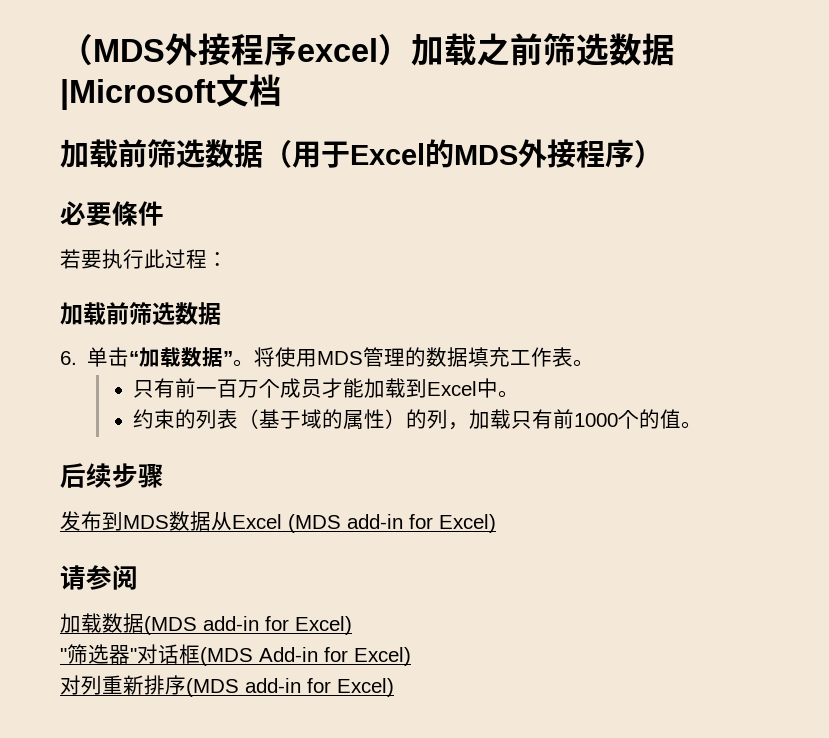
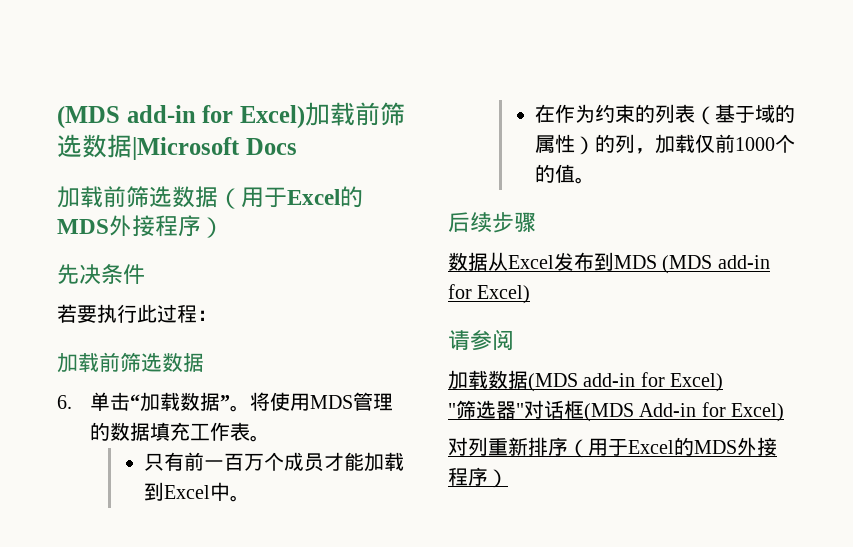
- （MDS外接程序excel）加载之前筛选数据|Microsoft文档
+ (MDS add-in for Excel)加载前筛选数据|Microsoft Docs
- 必要條件
+ 先决条件
- 约束的列表（基于域的属性）的列，加载只有前1000个的值。
+ 在作为约束的列表（基于域的属性）的列，加载仅前1000个的值。
- 发布到MDS数据从Excel (MDS add-in for Excel)
+ 数据从Excel发布到MDS (MDS add-in for Excel)
- 对列重新排序(MDS add-in for Excel)
+ 对列重新排序（用于Excel的MDS外接程序）

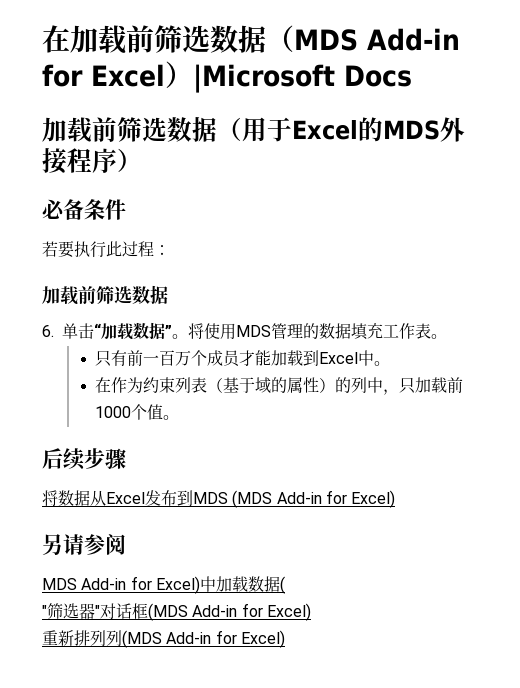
- (MDS add-in for Excel)加载前筛选数据|Microsoft Docs
+ 在加载前筛选数据（MDS Add-in for Excel）|Microsoft Docs
- 先决条件
+ 必备条件
- 在作为约束的列表（基于域的属性）的列，加载仅前1000个的值。
+ 在作为约束列表（基于域的属性）的列中，只加载前1000个值。
- 数据从Excel发布到MDS (MDS add-in for Excel)
- 请参阅
+ 将数据从Excel发布到MDS (MDS Add-in for Excel)
+ 另请参阅
- 加载数据(MDS add-in for Excel)
+ MDS Add-in for Excel)中加载数据(
- 对列重新排序（用于Excel的MDS外接程序）
+ 重新排列列(MDS Add-in for Excel)

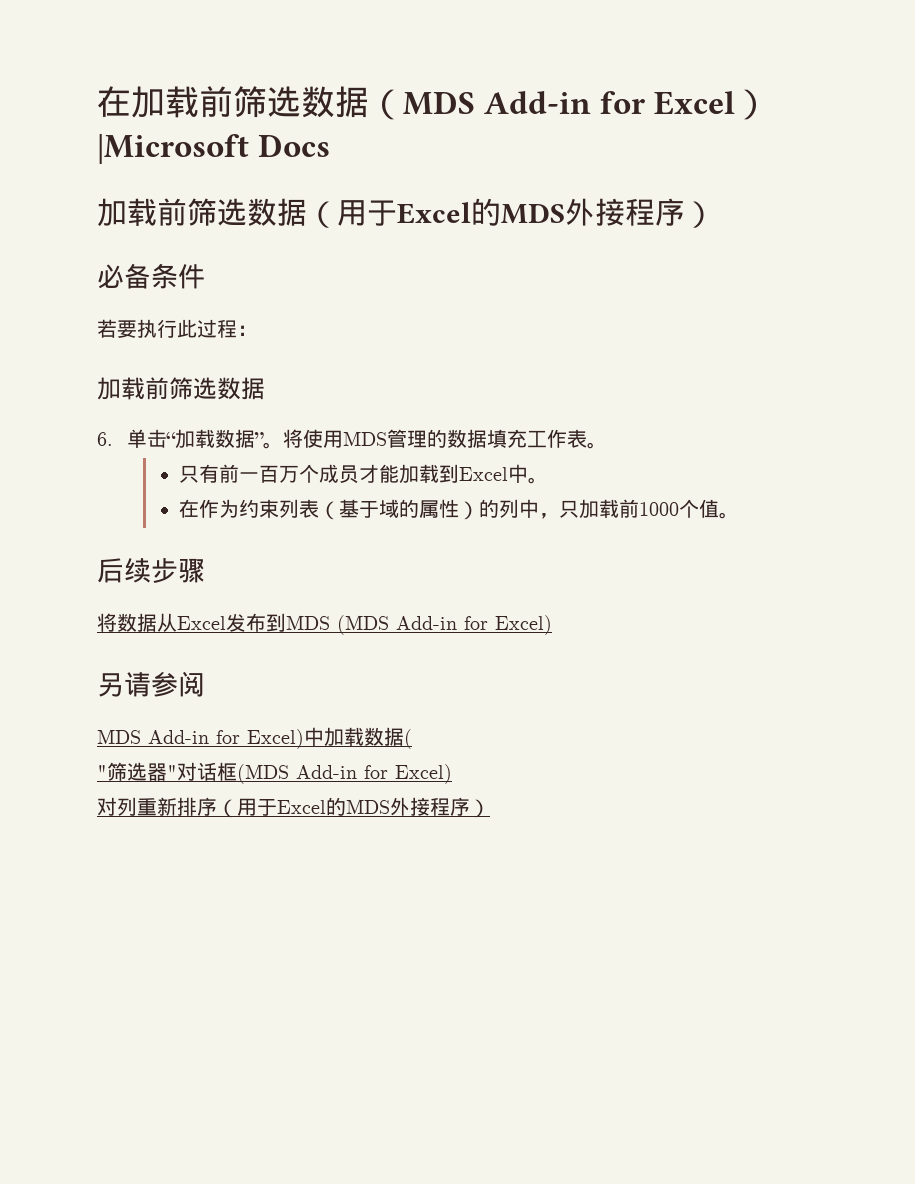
- 重新排列列(MDS Add-in for Excel)
+ 对列重新排序（用于Excel的MDS外接程序）

